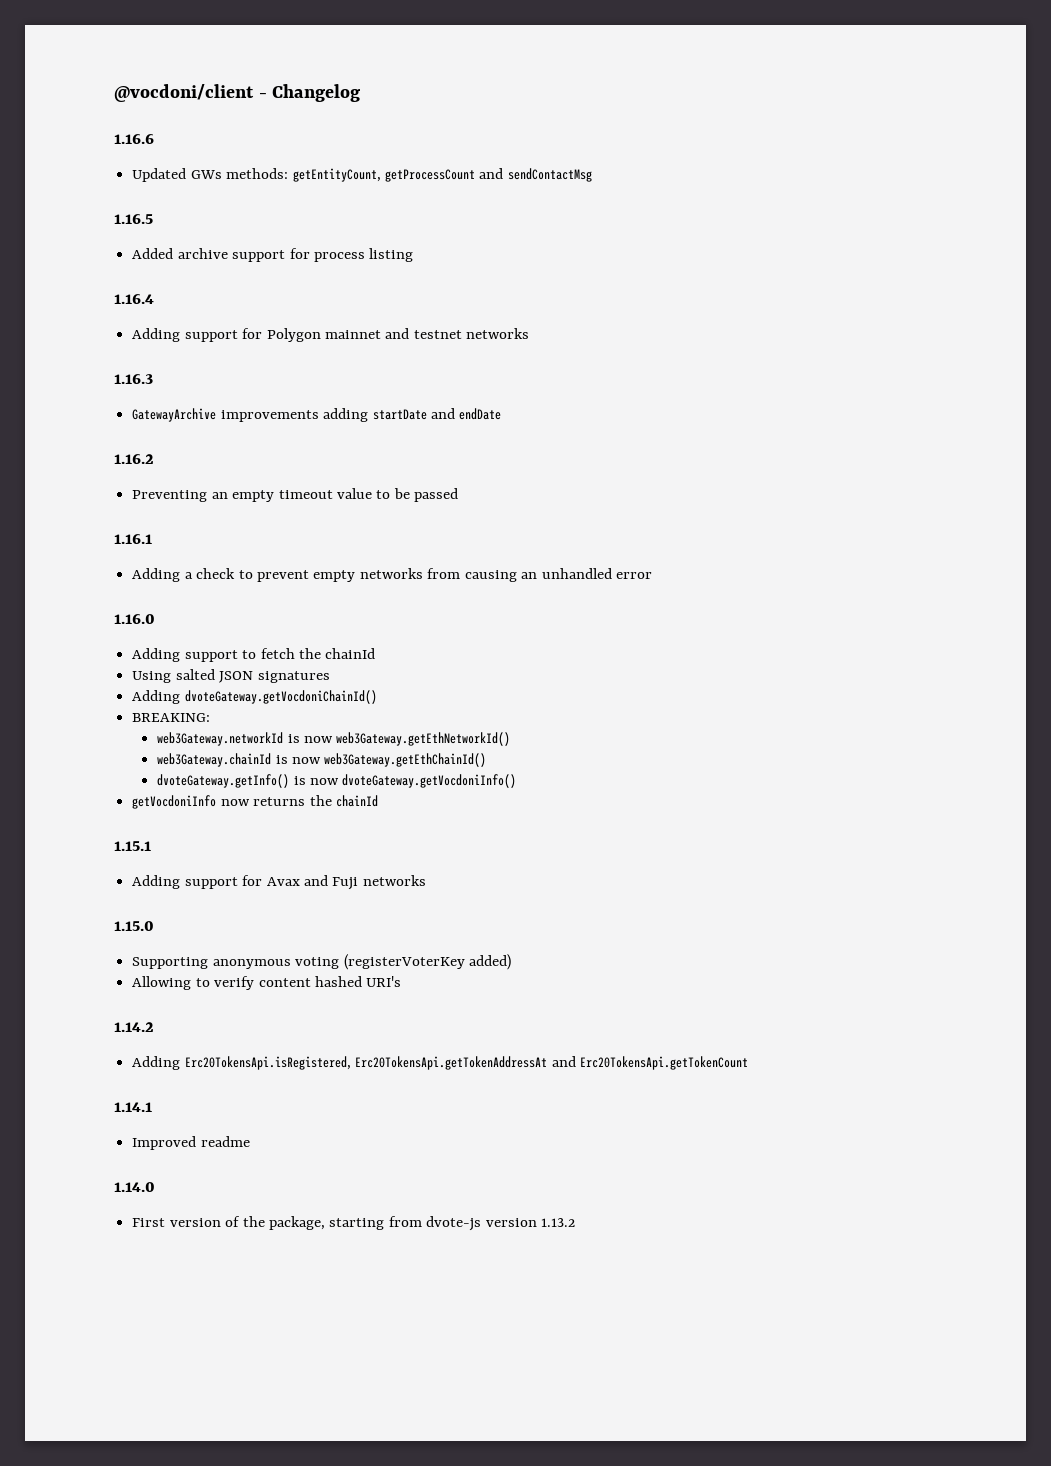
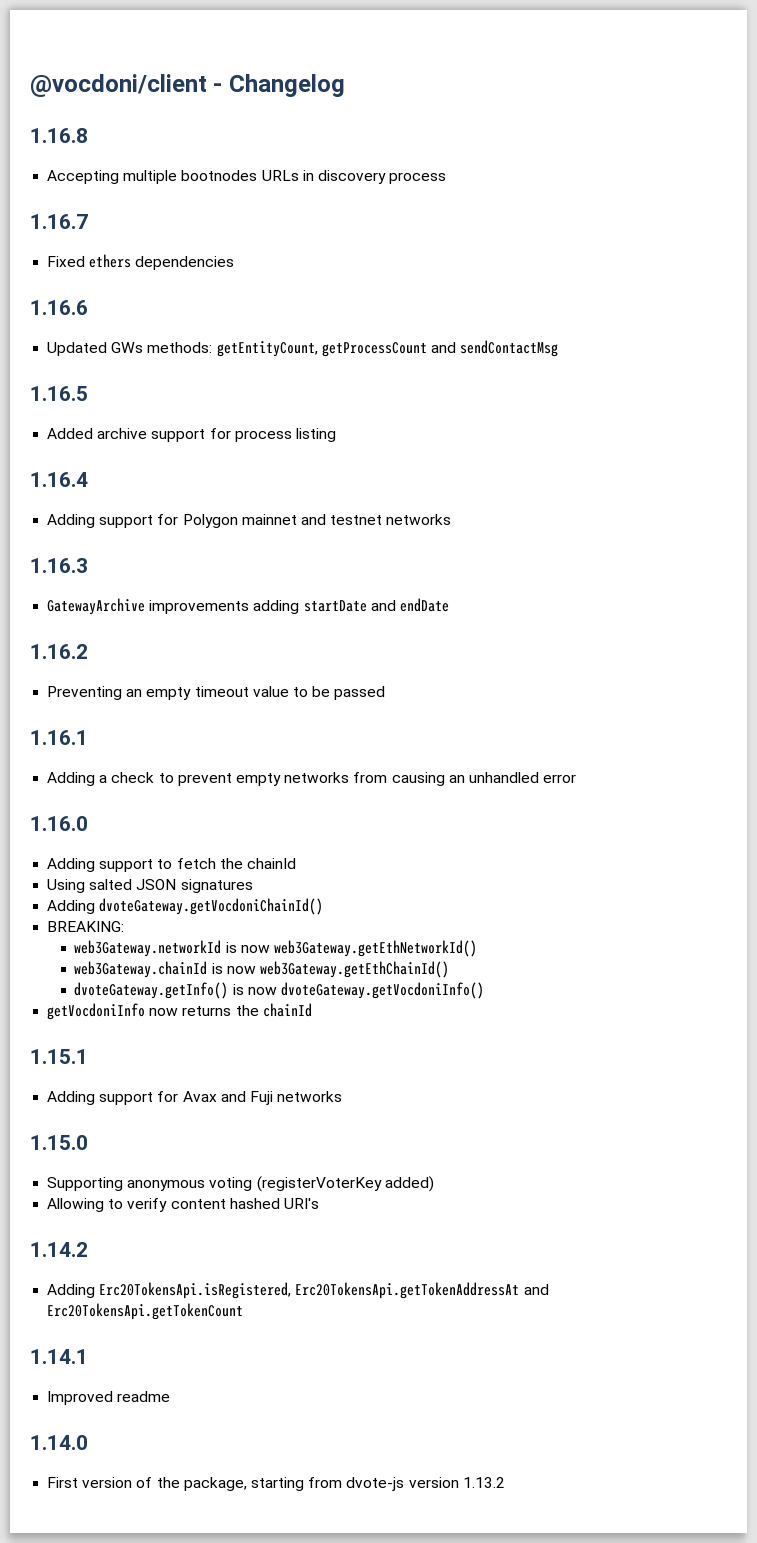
+ 1.16.8
+ Accepting multiple bootnodes URLs in discovery process
+ 1.16.7
+ Fixed ethers dependencies

